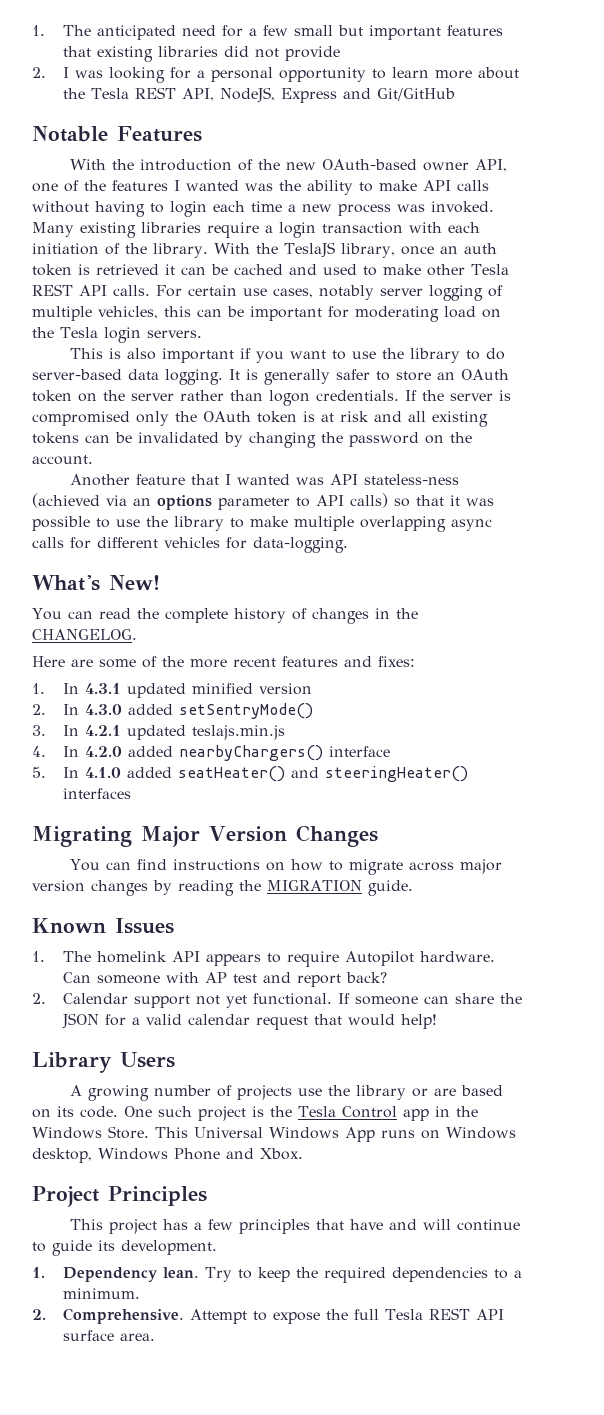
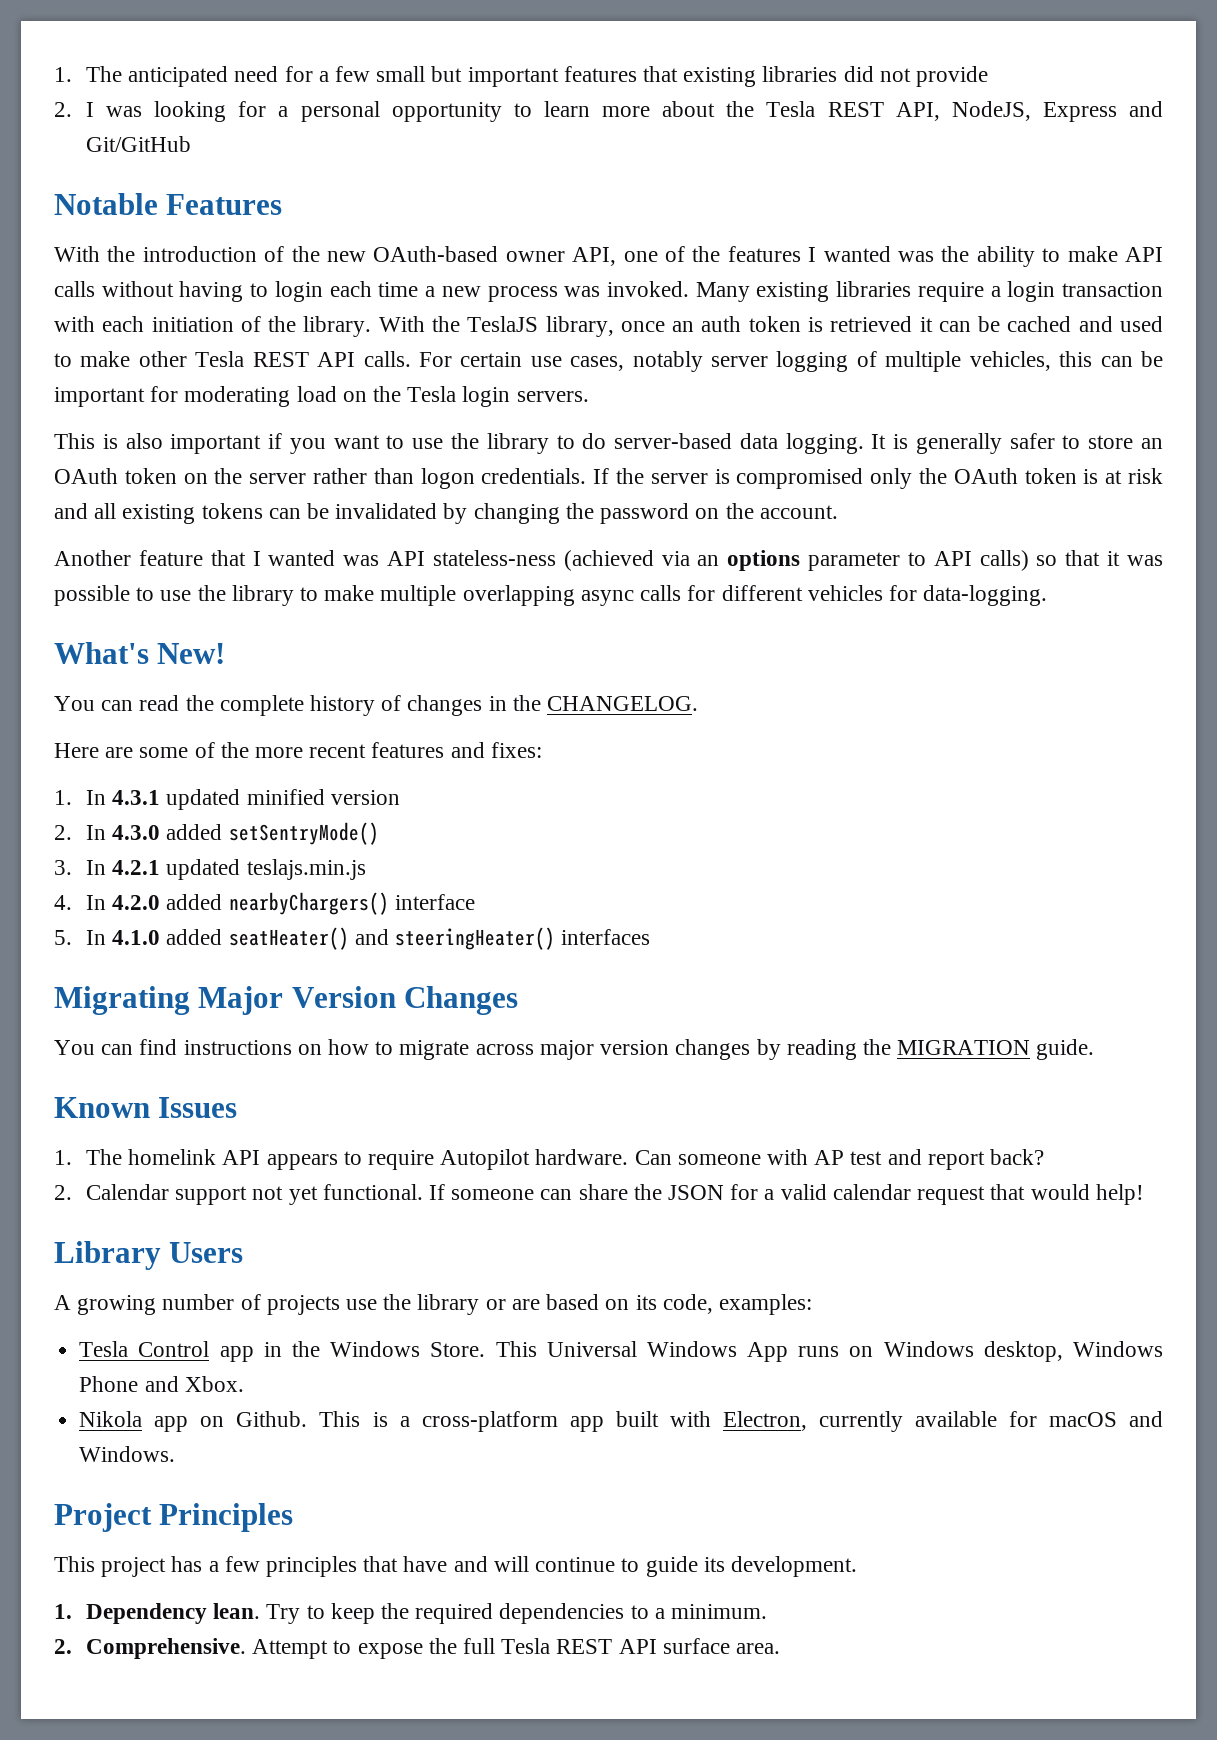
- A growing number of projects use the library or are based on its code. One such project is the Tesla Control app in the Windows Store.
+ A growing number of projects use the library or are based on its code, examples:
+ Tesla Control app in the Windows Store.
+ Nikola app on Github. This is a cross-platform app built with Electron, currently available for macOS and Windows.

